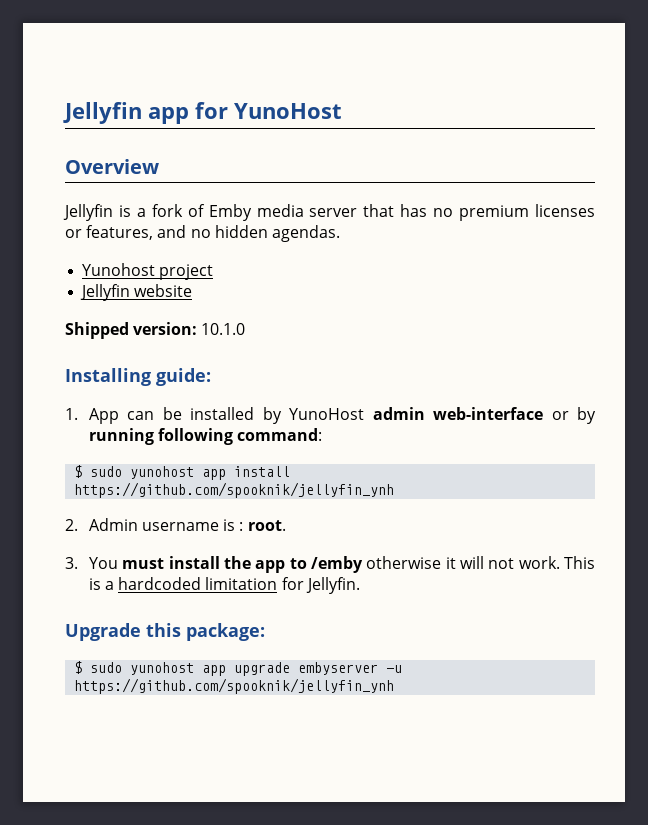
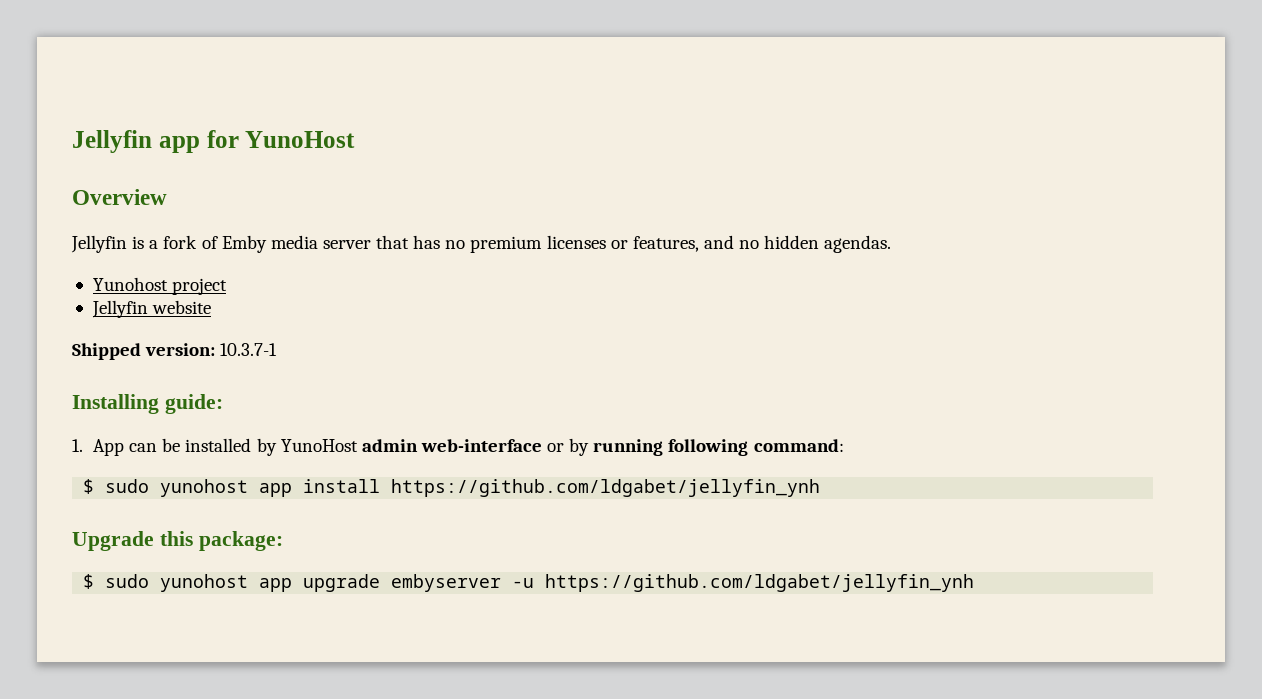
- Shipped version: 10.1.0
+ Shipped version: 10.3.7-1
- $ sudo yunohost app install https://github.com/spooknik/jellyfin_ynh
- 2. Admin username is : root.
- 3. You must install the app to /emby otherwise it will not work. This is a hardcoded limitation for Jellyfin.
+ $ sudo yunohost app install https://github.com/ldgabet/jellyfin_ynh
- $ sudo yunohost app upgrade embyserver -u https://github.com/spooknik/jellyfin_ynh
+ $ sudo yunohost app upgrade embyserver -u https://github.com/ldgabet/jellyfin_ynh

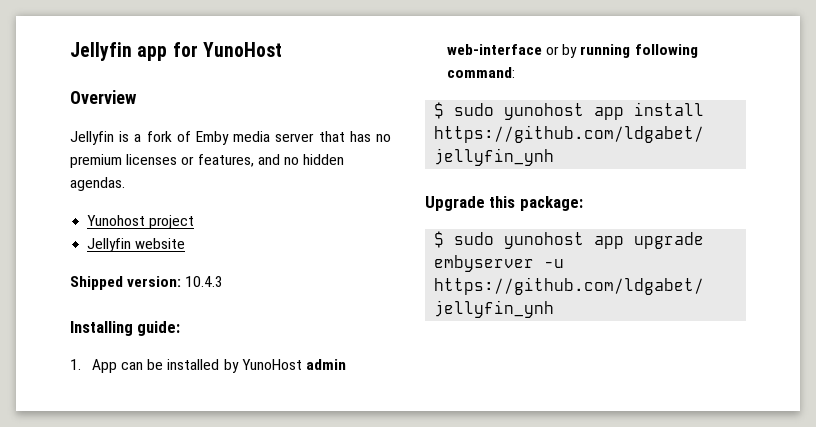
- Shipped version: 10.3.7-1
+ Shipped version: 10.4.3

